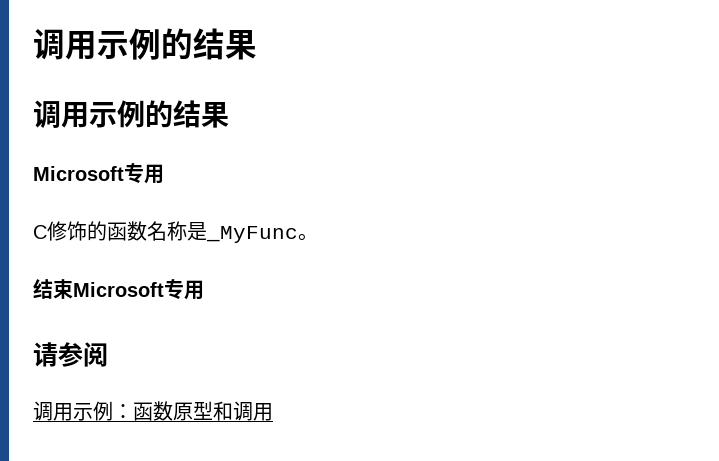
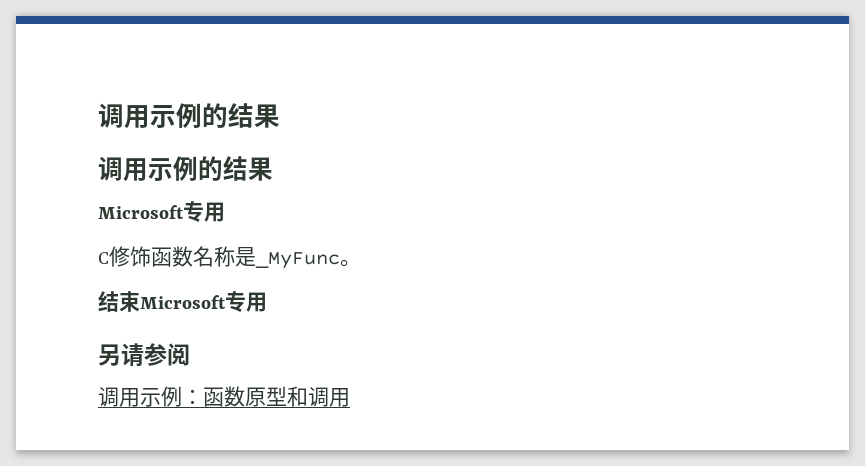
- C修饰的函数名称是_MyFunc。
+ C修饰函数名称是_MyFunc。
- 请参阅
+ 另请参阅

